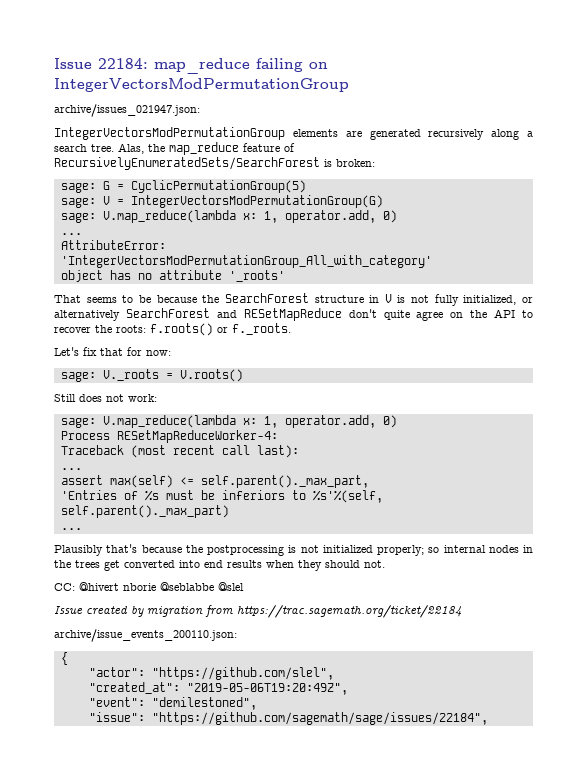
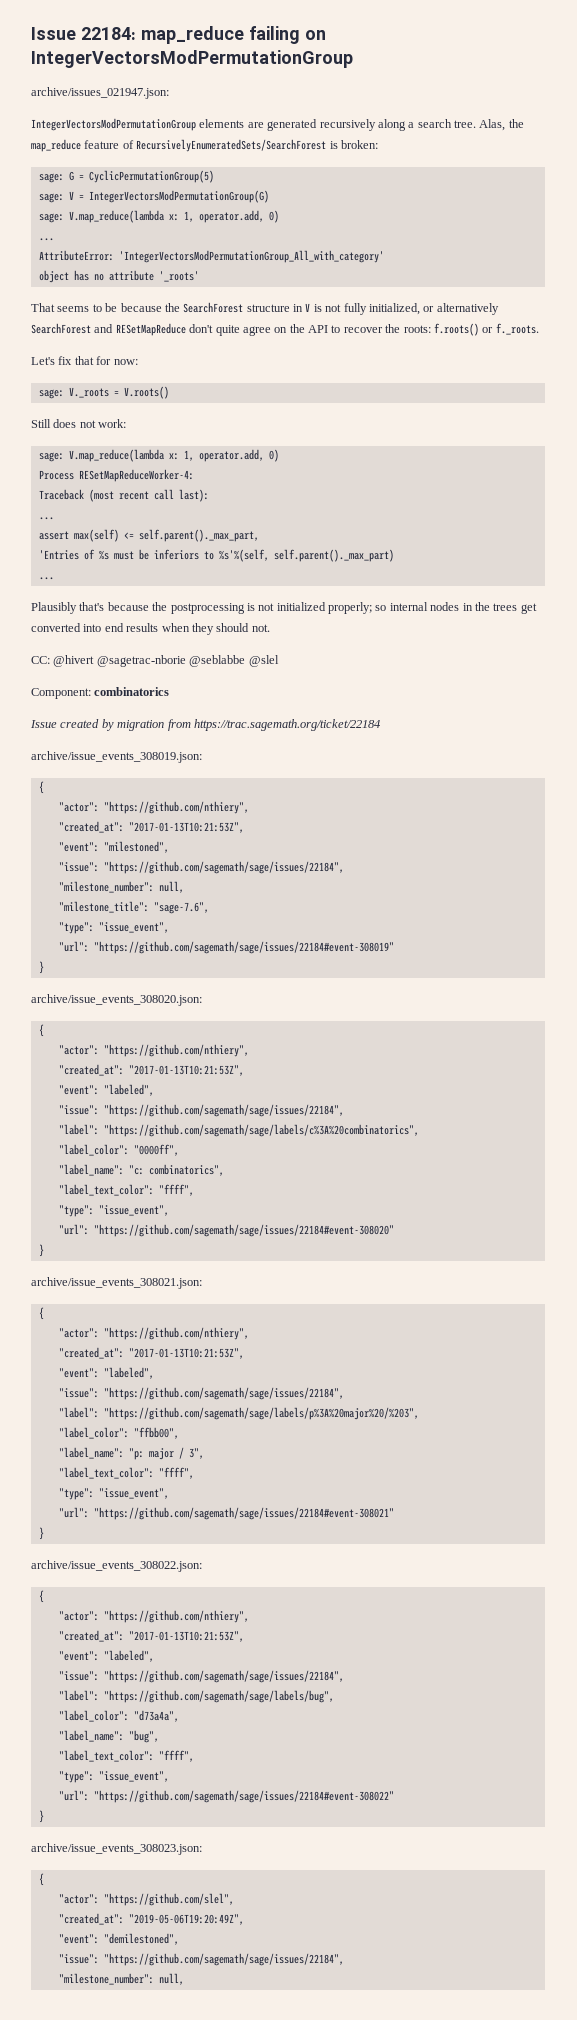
- CC: @hivert nborie @seblabbe @slel
+ CC: @hivert @sagetrac-nborie @seblabbe @slel
+ Component: combinatorics
- archive/issue_events_200110.json:
+ archive/issue_events_308019.json:
+ {
+ "actor": "https://github.com/nthiery",
+ "created_at": "2017-01-13T10:21:53Z",
+ "event": "milestoned",
+ "issue": "https://github.com/sagemath/sage/issues/22184",
+ "milestone_number": null,
+ "milestone_title": "sage-7.6",
+ "type": "issue_event",
+ "url": "https://github.com/sagemath/sage/issues/22184#event-308019"
+ }
+ archive/issue_events_308020.json:
+ {
+ "actor": "https://github.com/nthiery",
+ "created_at": "2017-01-13T10:21:53Z",
+ "event": "labeled",
+ "issue": "https://github.com/sagemath/sage/issues/22184",
+ "label": "https://github.com/sagemath/sage/labels/c%3A%20combinatorics",
+ "label_color": "0000ff",
+ "label_name": "c: combinatorics",
+ "label_text_color": "ffff",
+ "type": "issue_event",
+ "url": "https://github.com/sagemath/sage/issues/22184#event-308020"
+ }
+ archive/issue_events_308021.json:
+ {
+ "actor": "https://github.com/nthiery",
+ "created_at": "2017-01-13T10:21:53Z",
+ "event": "labeled",
+ "issue": "https://github.com/sagemath/sage/issues/22184",
+ "label": "https://github.com/sagemath/sage/labels/p%3A%20major%20/%203",
+ "label_color": "ffbb00",
+ "label_name": "p: major / 3",
+ "label_text_color": "ffff",
+ "type": "issue_event",
+ "url": "https://github.com/sagemath/sage/issues/22184#event-308021"
+ }
+ archive/issue_events_308022.json:
+ {
+ "actor": "https://github.com/nthiery",
+ "created_at": "2017-01-13T10:21:53Z",
+ "event": "labeled",
+ "issue": "https://github.com/sagemath/sage/issues/22184",
+ "label": "https://github.com/sagemath/sage/labels/bug",
+ "label_color": "d73a4a",
+ "label_name": "bug",
+ "label_text_color": "ffff",
+ "type": "issue_event",
+ "url": "https://github.com/sagemath/sage/issues/22184#event-308022"
+ }
+ archive/issue_events_308023.json:
  "event": "demilestoned",
  "issue": "https://github.com/sagemath/sage/issues/22184",
+ "milestone_number": null,

